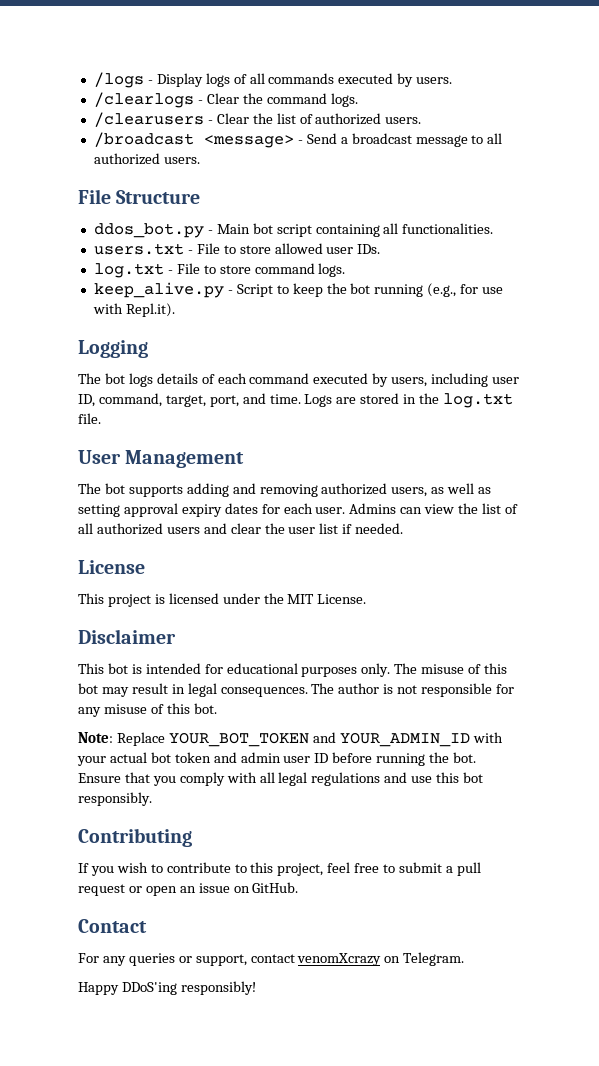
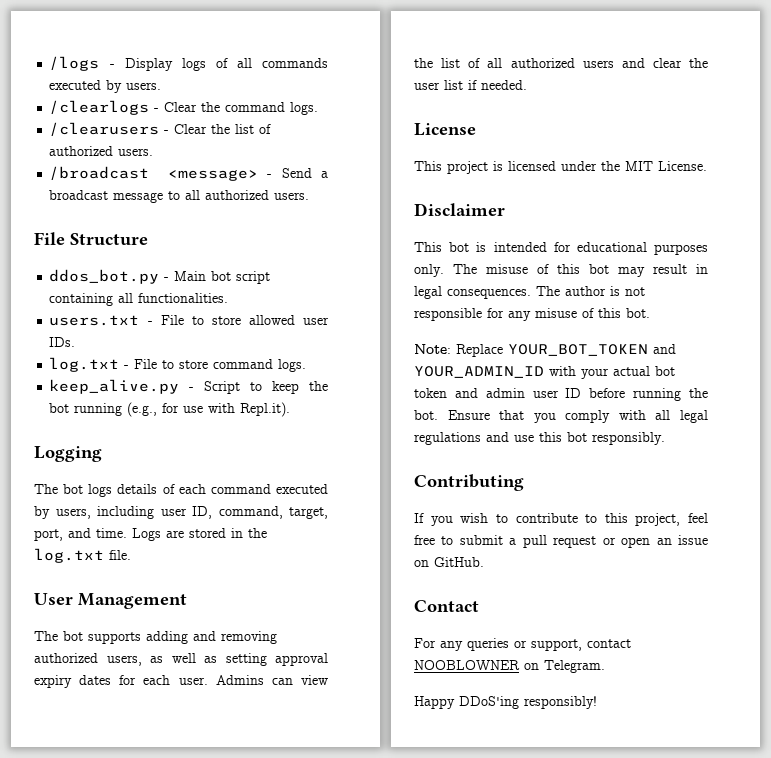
- For any queries or support, contact venomXcrazy on Telegram.
+ For any queries or support, contact NOOBLOWNER on Telegram.

